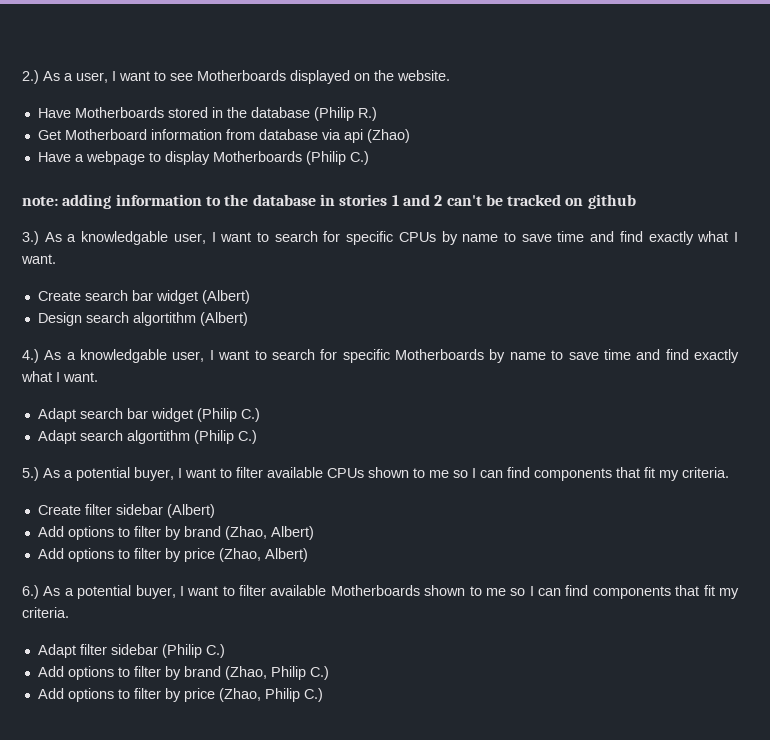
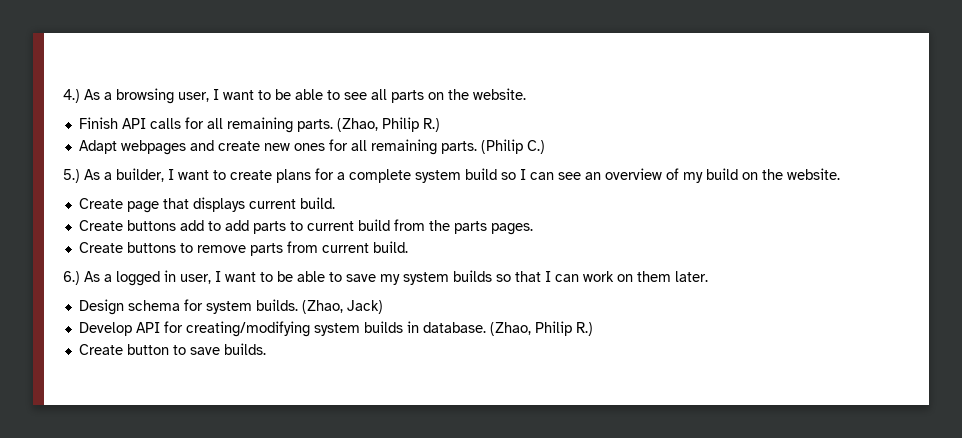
- 2.) As a user, I want to see Motherboards displayed on the website.
- Have Motherboards stored in the database (Philip R.)
- Get Motherboard information from database via api (Zhao)
- Have a webpage to display Motherboards (Philip C.)
- note: adding information to the database in stories 1 and 2 can't be tracked on github
- 3.) As a knowledgable user, I want to search for specific CPUs by name to save time and find exactly what I want.
- Create search bar widget (Albert)
- Design search algortithm (Albert)
- 4.) As a knowledgable user, I want to search for specific Motherboards by name to save time and find exactly what I want.
- Adapt search bar widget (Philip C.)
- Adapt search algortithm (Philip C.)
+ 4.) As a browsing user, I want to be able to see all parts on the website.
+ Finish API calls for all remaining parts. (Zhao, Philip R.)
+ Adapt webpages and create new ones for all remaining parts. (Philip C.)
- 5.) As a potential buyer, I want to filter available CPUs shown to me so I can find components that fit my criteria.
- Create filter sidebar (Albert)
- Add options to filter by brand (Zhao, Albert)
- Add options to filter by price (Zhao, Albert)
- 6.) As a potential buyer, I want to filter available Motherboards shown to me so I can find components that fit my criteria.
- Adapt filter sidebar (Philip C.)
- Add options to filter by brand (Zhao, Philip C.)
- Add options to filter by price (Zhao, Philip C.)
+ 5.) As a builder, I want to create plans for a complete system build so I can see an overview of my build on the website.
+ Create page that displays current build.
+ Create buttons add to add parts to current build from the parts pages.
+ Create buttons to remove parts from current build.
+ 6.) As a logged in user, I want to be able to save my system builds so that I can work on them later.
+ Design schema for system builds. (Zhao, Jack)
+ Develop API for creating/modifying system builds in database. (Zhao, Philip R.)
+ Create button to save builds.

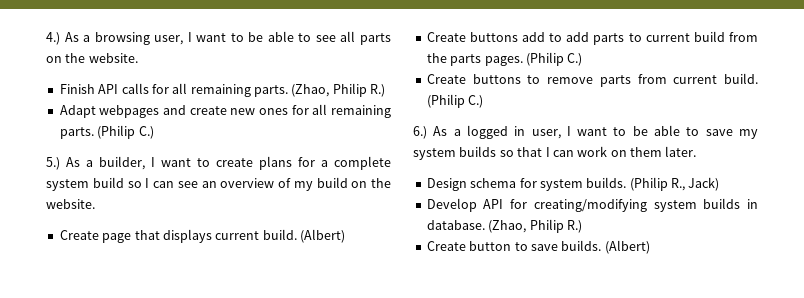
- Create page that displays current build.
+ Create page that displays current build. (Albert)
- Create buttons add to add parts to current build from the parts pages.
+ Create buttons add to add parts to current build from the parts pages. (Philip C.)
- Create buttons to remove parts from current build.
+ Create buttons to remove parts from current build. (Philip C.)
- (Zhao, Jack)
+ (Philip R., Jack)
- Create button to save builds.
+ Create button to save builds. (Albert)

